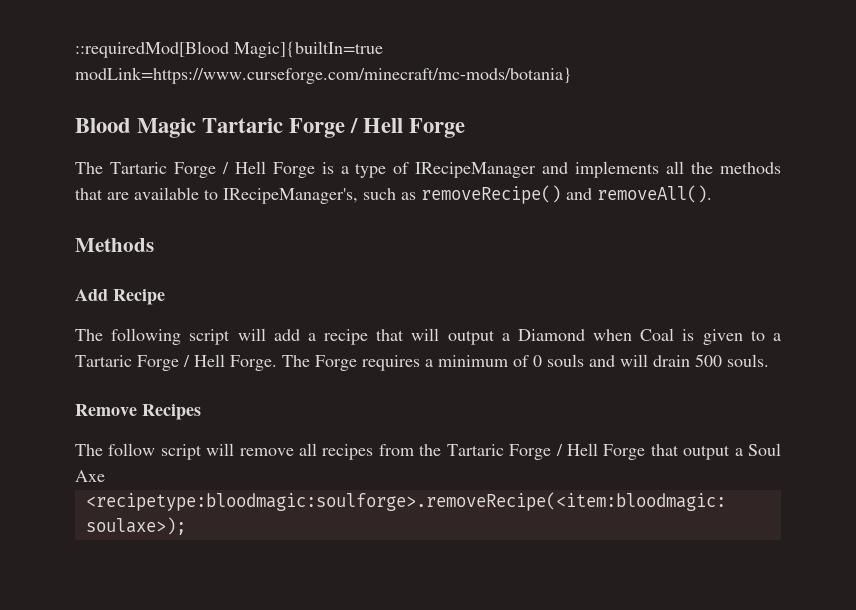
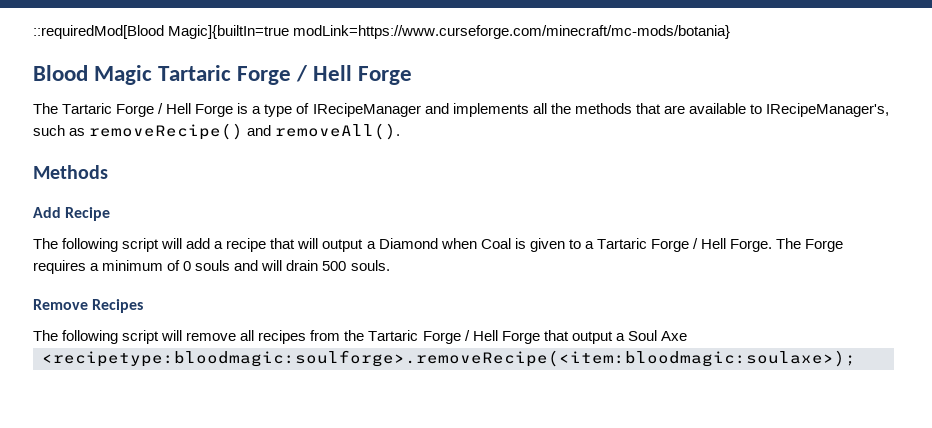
- The follow script will remove all recipes from the Tartaric Forge / Hell Forge that output a Soul Axe
+ The following script will remove all recipes from the Tartaric Forge / Hell Forge that output a Soul Axe

